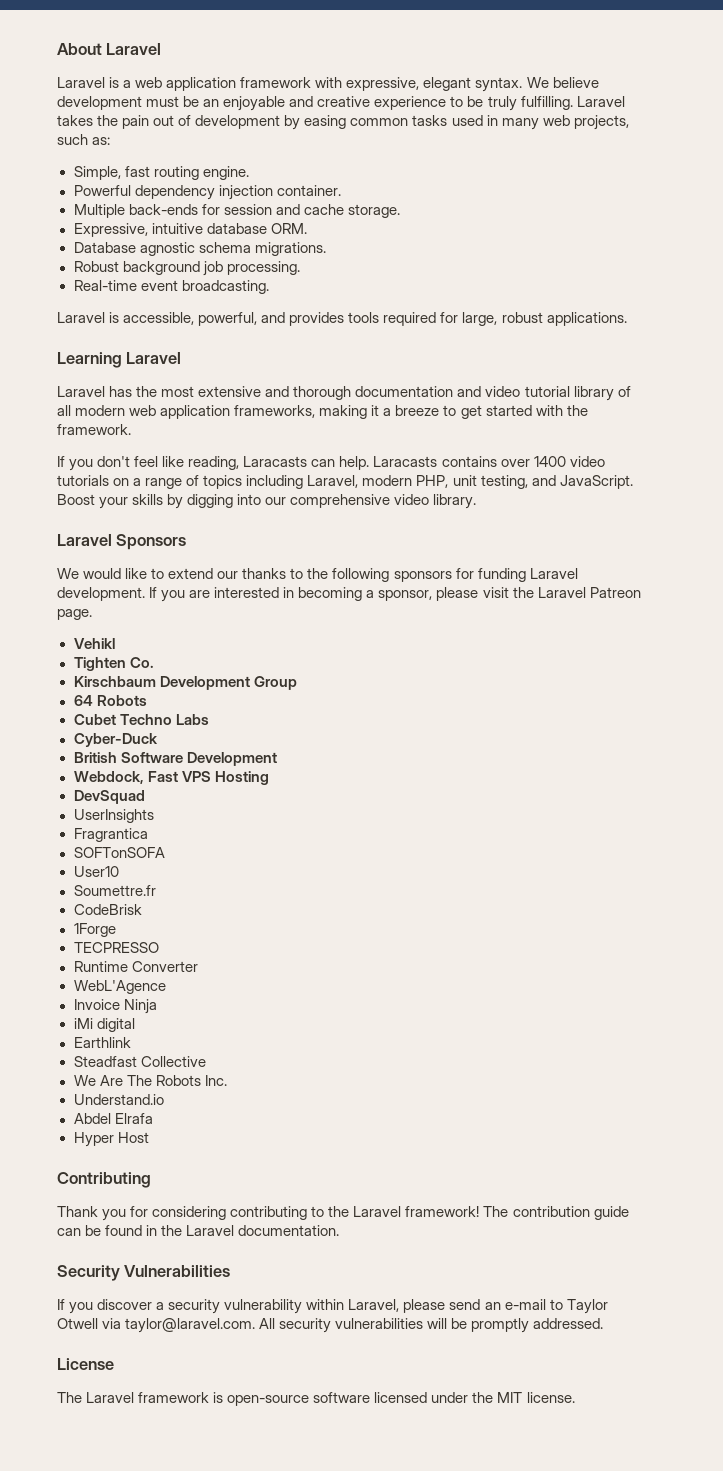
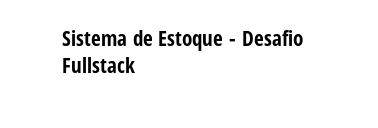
- About Laravel
- Laravel is a web application framework with expressive, elegant syntax. We believe development must be an enjoyable and creative experience to be truly fulfilling. Laravel takes the pain out of development by easing common tasks used in many web projects, such as:
- Simple, fast routing engine.
- Powerful dependency injection container.
- Multiple back-ends for session and cache storage.
- Expressive, intuitive database ORM.
- Database agnostic schema migrations.
- Robust background job processing.
- Real-time event broadcasting.
- Laravel is accessible, powerful, and provides tools required for large, robust applications.
- Learning Laravel
- Laravel has the most extensive and thorough documentation and video tutorial library of all modern web application frameworks, making it a breeze to get started with the framework.
- If you don't feel like reading, Laracasts can help. Laracasts contains over 1400 video tutorials on a range of topics including Laravel, modern PHP, unit testing, and JavaScript. Boost your skills by digging into our comprehensive video library.
- Laravel Sponsors
- We would like to extend our thanks to the following sponsors for funding Laravel development. If you are interested in becoming a sponsor, please visit the Laravel Patreon page.
- Vehikl
- Tighten Co.
- Kirschbaum Development Group
- 64 Robots
- Cubet Techno Labs
- Cyber-Duck
- British Software Development
- Webdock, Fast VPS Hosting
- DevSquad
- UserInsights
- Fragrantica
- SOFTonSOFA
- User10
- Soumettre.fr
- CodeBrisk
- 1Forge
- TECPRESSO
- Runtime Converter
- WebL'Agence
- Invoice Ninja
- iMi digital
- Earthlink
- Steadfast Collective
- We Are The Robots Inc.
- Understand.io
- Abdel Elrafa
- Hyper Host
- Contributing
- Thank you for considering contributing to the Laravel framework! The contribution guide can be found in the Laravel documentation.
- Security Vulnerabilities
- If you discover a security vulnerability within Laravel, please send an e-mail to Taylor Otwell via taylor@laravel.com. All security vulnerabilities will be promptly addressed.
- License
- The Laravel framework is open-source software licensed under the MIT license.
+ Sistema de Estoque - Desafio Fullstack

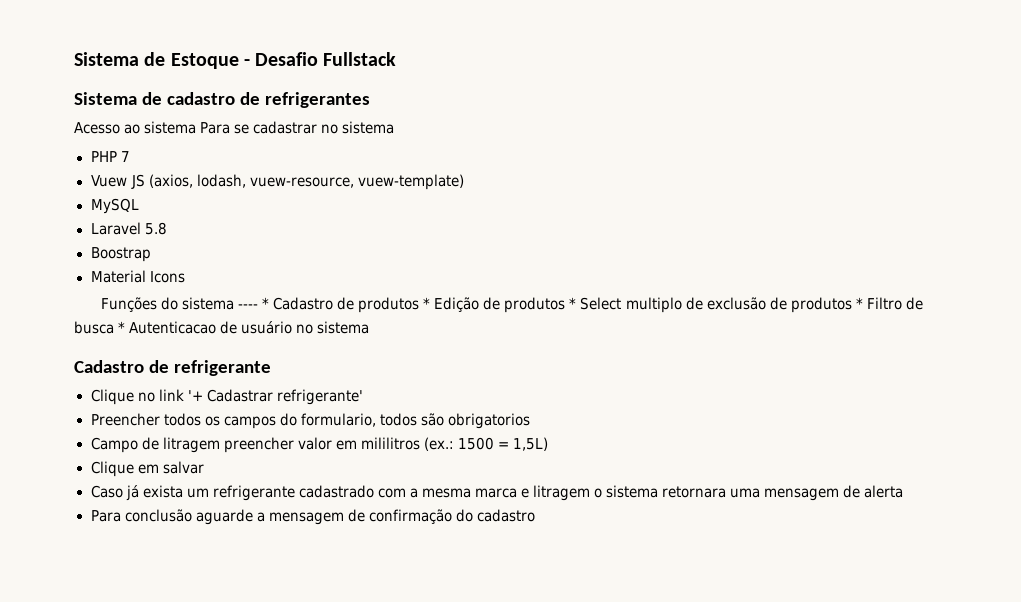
+ Sistema de cadastro de refrigerantes
+ Acesso ao sistema Para se cadastrar no sistema
+ PHP 7
+ Vuew JS (axios, lodash, vuew-resource, vuew-template)
+ MySQL
+ Laravel 5.8
+ Boostrap
+ Material Icons
+ Funções do sistema ---- * Cadastro de produtos * Edição de produtos * Select multiplo de exclusão de produtos * Filtro de busca * Autenticacao de usuário no sistema
+ Cadastro de refrigerante
+ Clique no link '+ Cadastrar refrigerante'
+ Preencher todos os campos do formulario, todos são obrigatorios
+ Campo de litragem preencher valor em mililitros (ex.: 1500 = 1,5L)
+ Clique em salvar
+ Caso já exista um refrigerante cadastrado com a mesma marca e litragem o sistema retornara uma mensagem de alerta
+ Para conclusão aguarde a mensagem de confirmação do cadastro

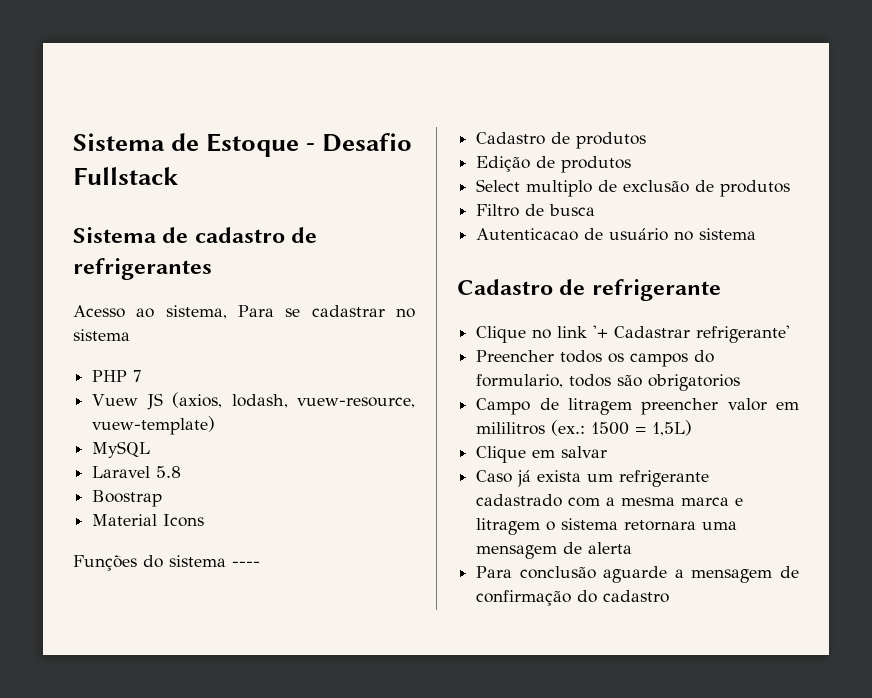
- Acesso ao sistema Para se cadastrar no sistema
+ Acesso ao sistema, Para se cadastrar no sistema
- Funções do sistema ---- * Cadastro de produtos * Edição de produtos * Select multiplo de exclusão de produtos * Filtro de busca * Autenticacao de usuário no sistema
+ Funções do sistema ----
+ Cadastro de produtos
+ Edição de produtos
+ Select multiplo de exclusão de produtos
+ Filtro de busca
+ Autenticacao de usuário no sistema

